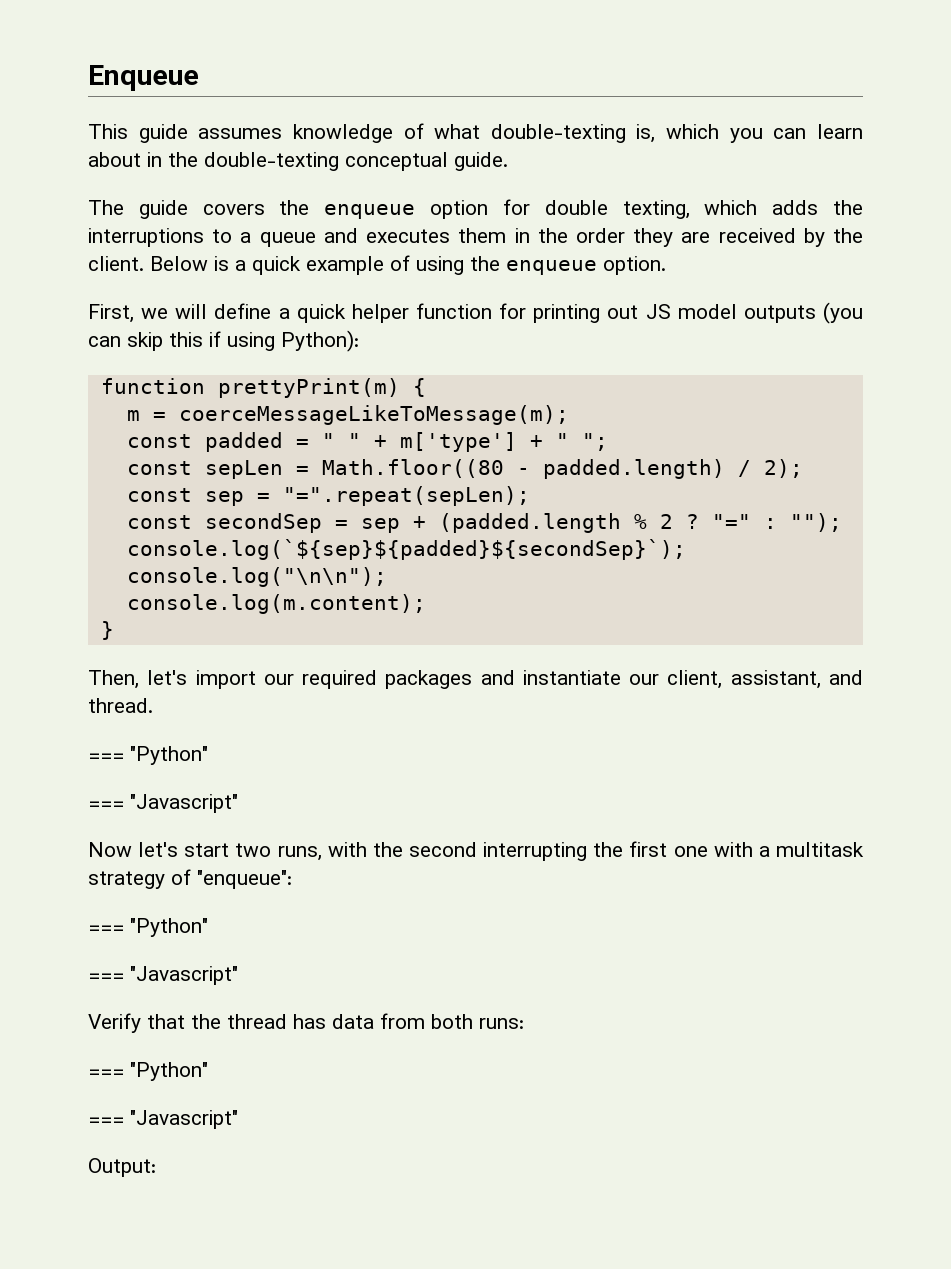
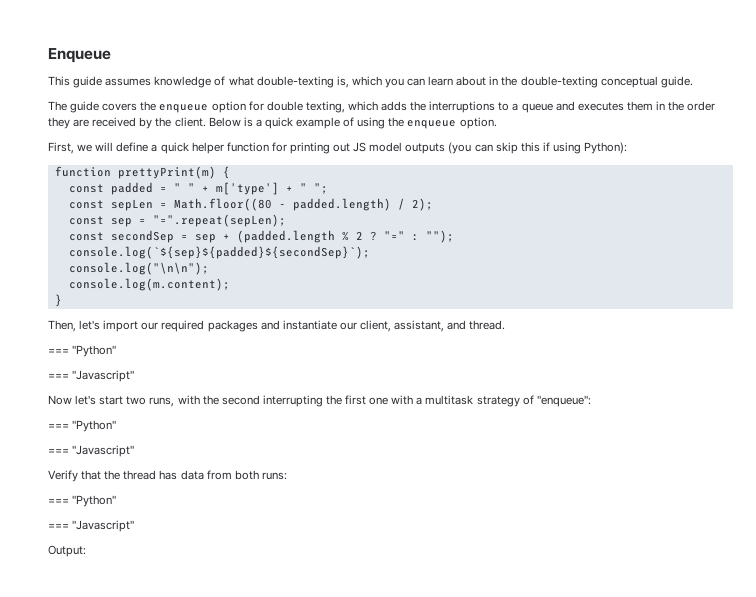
- m = coerceMessageLikeToMessage(m);

